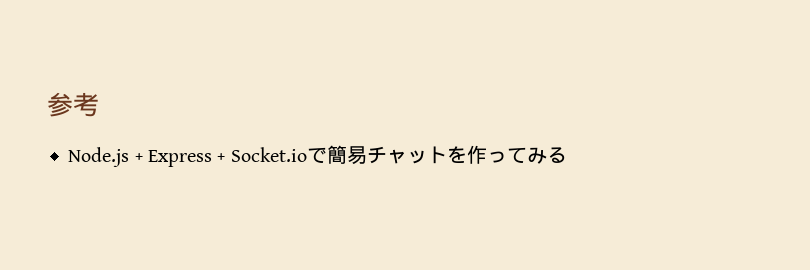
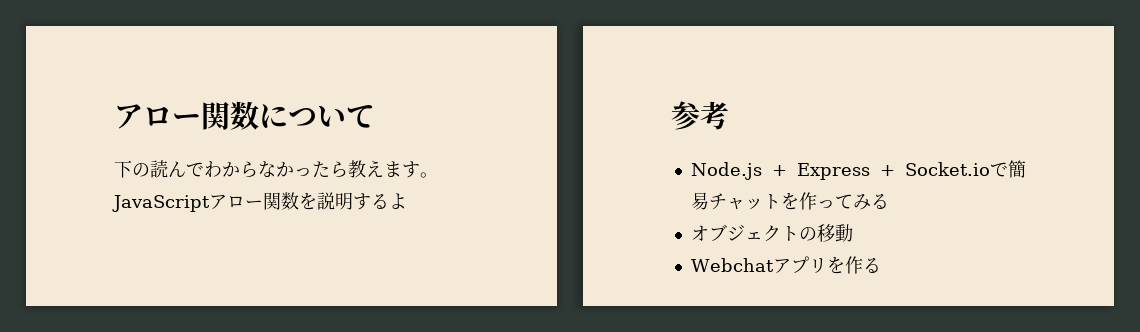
+ アロー関数について
+ 下の読んでわからなかったら教えます。JavaScriptアロー関数を説明するよ
+ オブジェクトの移動
+ Webchatアプリを作る

